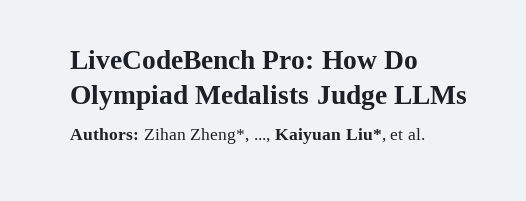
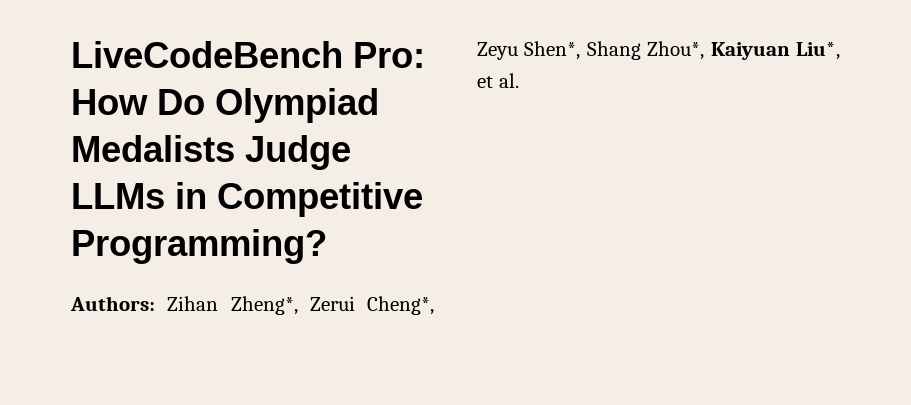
- LiveCodeBench Pro: How Do Olympiad Medalists Judge LLMs
+ LiveCodeBench Pro: How Do Olympiad Medalists Judge LLMs in Competitive Programming?
- Authors: Zihan Zheng*, ..., Kaiyuan Liu*, et al.
+ Authors: Zihan Zheng*, Zerui Cheng*, Zeyu Shen*, Shang Zhou*, Kaiyuan Liu*, et al.

